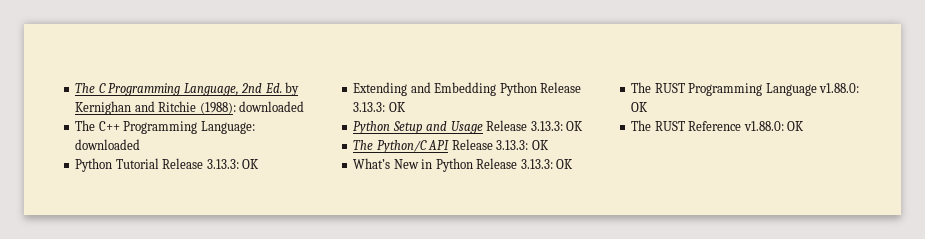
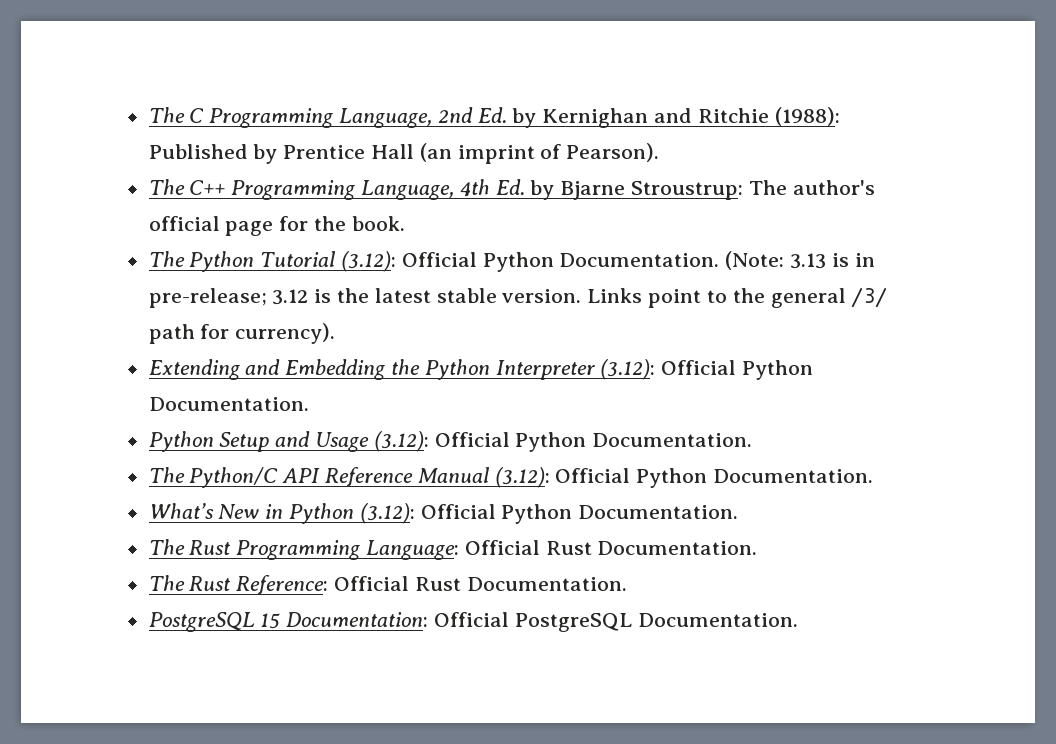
- The C Programming Language, 2nd Ed. by Kernighan and Ritchie (1988): downloaded
- The C++ Programming Language: downloaded
- Python Tutorial Release 3.13.3: OK
- Extending and Embedding Python Release 3.13.3: OK
+ The C Programming Language, 2nd Ed. by Kernighan and Ritchie (1988): Published by Prentice Hall (an imprint of Pearson).
+ The C++ Programming Language, 4th Ed. by Bjarne Stroustrup: The author's official page for the book.
+ The Python Tutorial (3.12): Official Python Documentation. (Note: 3.13 is in pre-release; 3.12 is the latest stable version. Links point to the general /3/ path for currency).
+ Extending and Embedding the Python Interpreter (3.12): Official Python Documentation.
- Python Setup and Usage Release 3.13.3: OK
+ Python Setup and Usage (3.12): Official Python Documentation.
- The Python/C API Release 3.13.3: OK
- What’s New in Python Release 3.13.3: OK
- The RUST Programming Language v1.88.0: OK
- The RUST Reference v1.88.0: OK
+ The Python/C API Reference Manual (3.12): Official Python Documentation.
+ What’s New in Python (3.12): Official Python Documentation.
+ The Rust Programming Language: Official Rust Documentation.
+ The Rust Reference: Official Rust Documentation.
+ PostgreSQL 15 Documentation: Official PostgreSQL Documentation.

